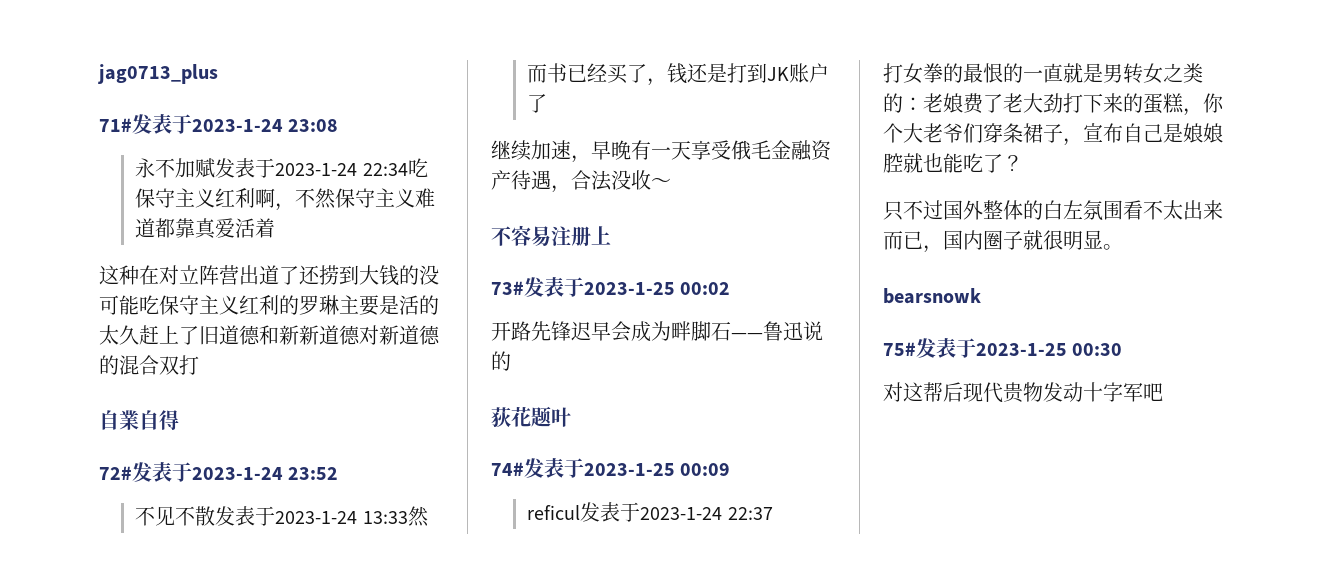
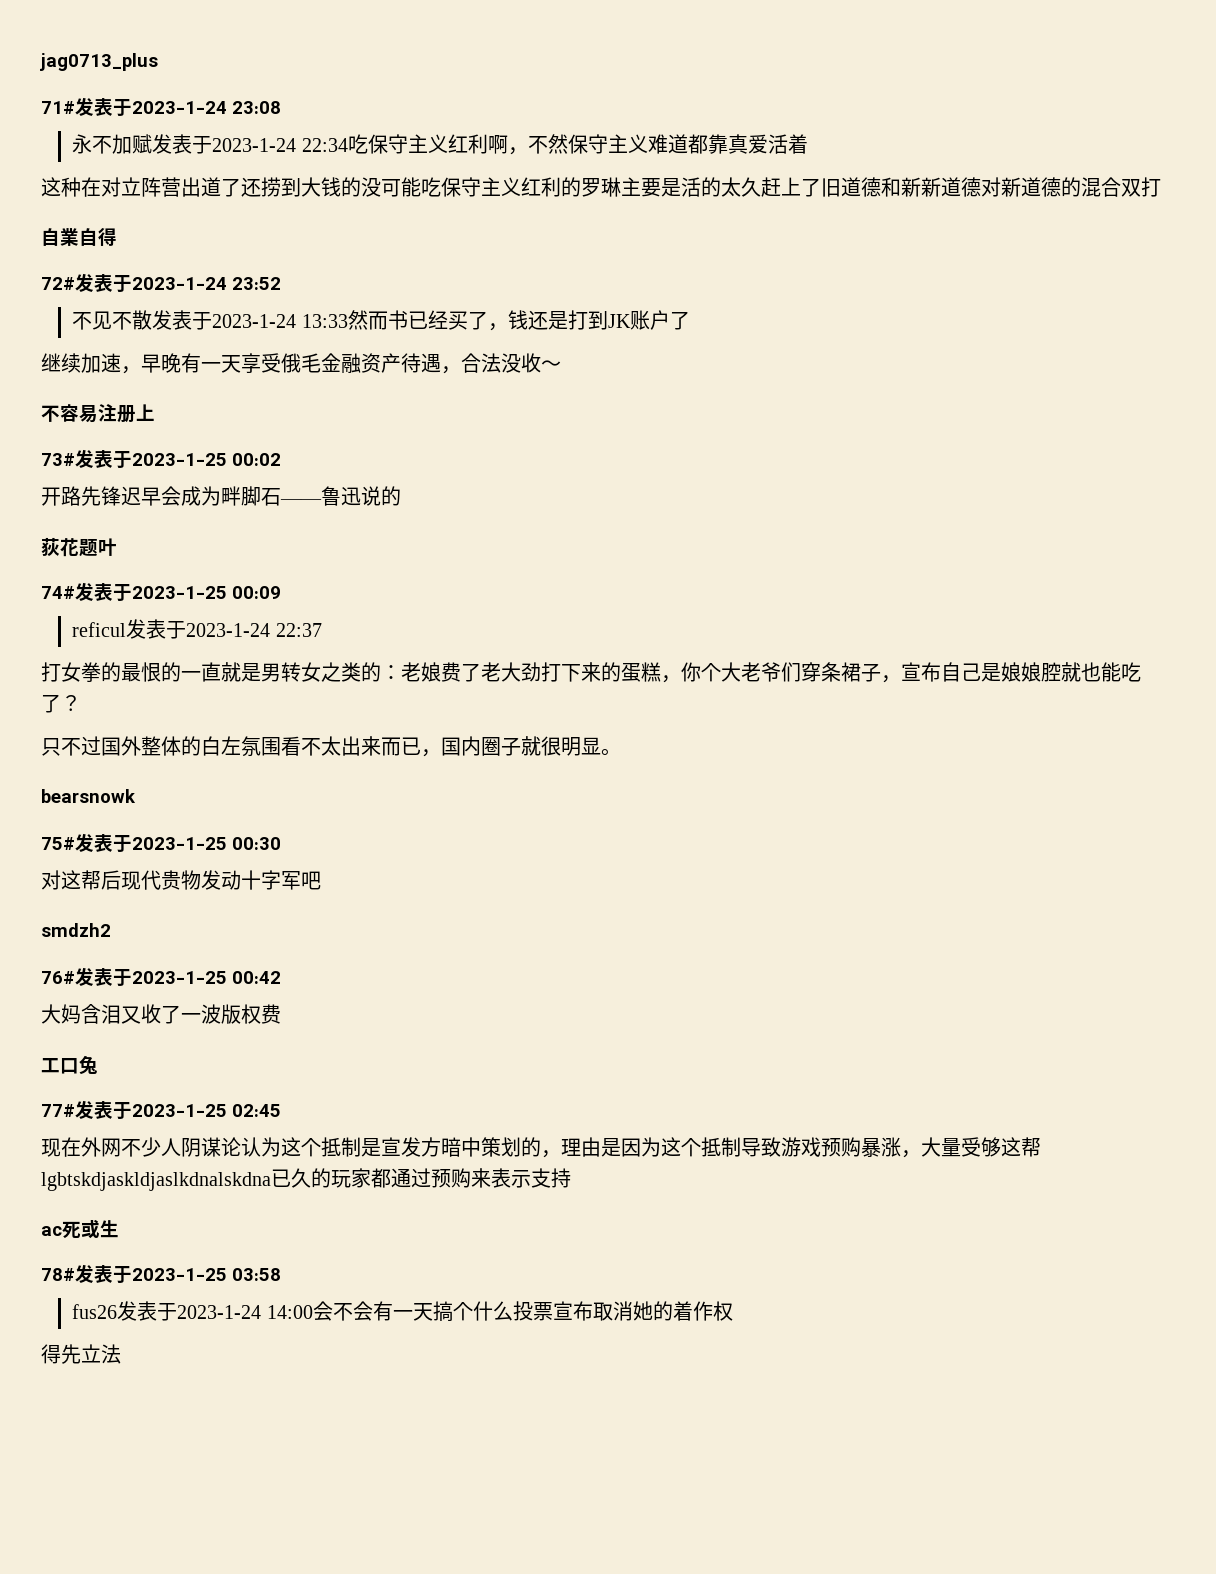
+ smdzh2
+ 76#发表于2023-1-25 00:42
+ 大妈含泪又收了一波版权费
+ 工口兔
+ 77#发表于2023-1-25 02:45
+ 现在外网不少人阴谋论认为这个抵制是宣发方暗中策划的，理由是因为这个抵制导致游戏预购暴涨，大量受够这帮lgbtskdjaskldjaslkdnalskdna已久的玩家都通过预购来表示支持
+ ac死或生
+ 78#发表于2023-1-25 03:58
+ fus26发表于2023-1-24 14:00会不会有一天搞个什么投票宣布取消她的着作权
+ 得先立法

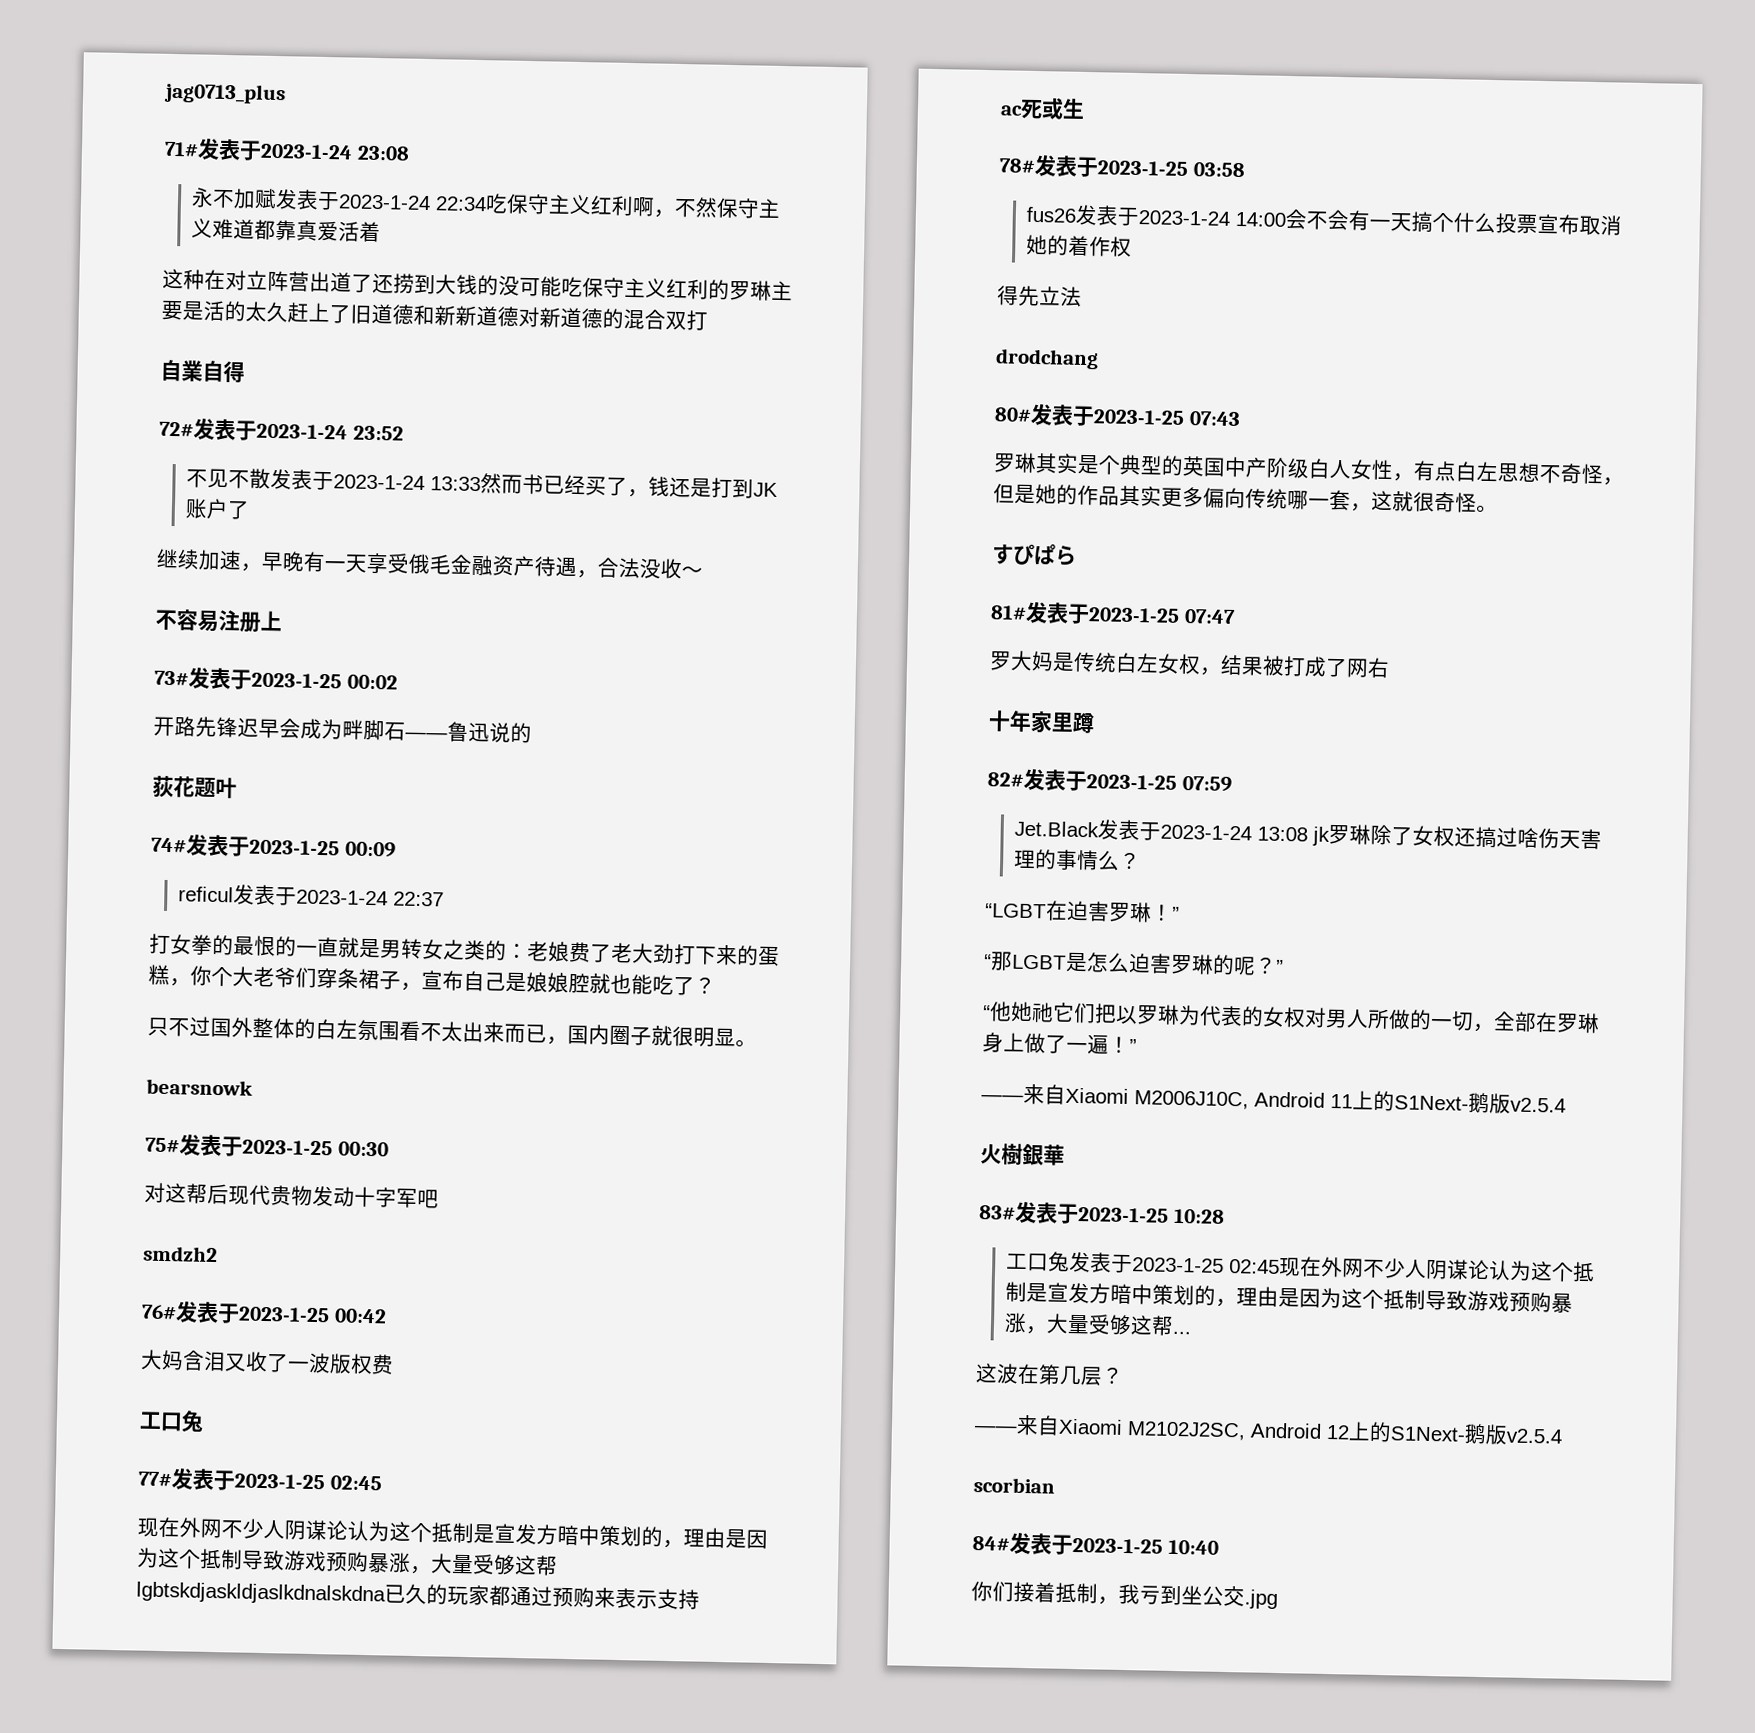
+ drodchang
+ 80#发表于2023-1-25 07:43
+ 罗琳其实是个典型的英国中产阶级白人女性，有点白左思想不奇怪，但是她的作品其实更多偏向传统哪一套，这就很奇怪。
+ すぴぱら
+ 81#发表于2023-1-25 07:47
+ 罗大妈是传统白左女权，结果被打成了网右
+ 十年家里蹲
+ 82#发表于2023-1-25 07:59
+ Jet.Black发表于2023-1-24 13:08 jk罗琳除了女权还搞过啥伤天害理的事情么？
+ “LGBT在迫害罗琳！”
+ “那LGBT是怎么迫害罗琳的呢？”
+ “他她祂它们把以罗琳为代表的女权对男人所做的一切，全部在罗琳身上做了一遍！”
+ ——来自Xiaomi M2006J10C, Android 11上的S1Next-鹅版v2.5.4
+ 火樹銀華
+ 83#发表于2023-1-25 10:28
+ 工口兔发表于2023-1-25 02:45现在外网不少人阴谋论认为这个抵制是宣发方暗中策划的，理由是因为这个抵制导致游戏预购暴涨，大量受够这帮...
+ 这波在第几层？
+ ——来自Xiaomi M2102J2SC, Android 12上的S1Next-鹅版v2.5.4
+ scorbian
+ 84#发表于2023-1-25 10:40
+ 你们接着抵制，我亏到坐公交.jpg

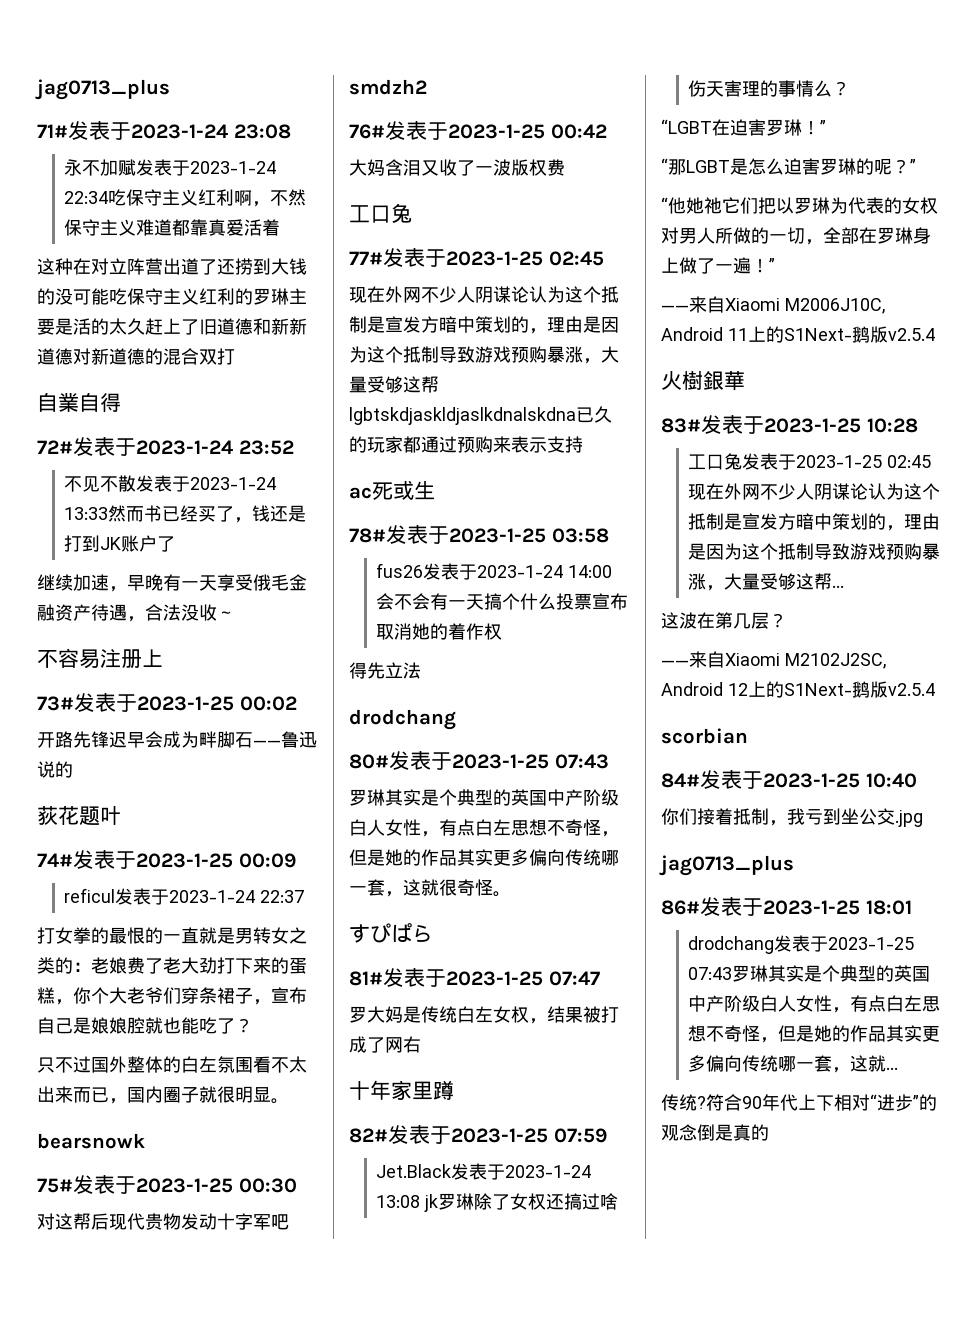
  你们接着抵制，我亏到坐公交.jpg
+ jag0713_plus
+ 86#发表于2023-1-25 18:01
+ drodchang发表于2023-1-25 07:43罗琳其实是个典型的英国中产阶级白人女性，有点白左思想不奇怪，但是她的作品其实更多偏向传统哪一套，这就...
+ 传统?符合90年代上下相对“进步”的观念倒是真的

